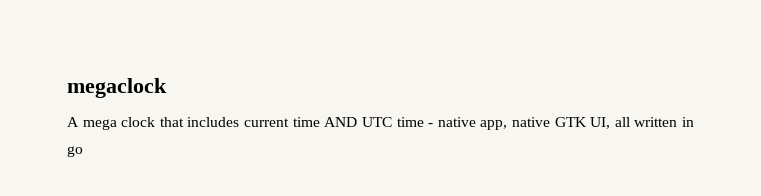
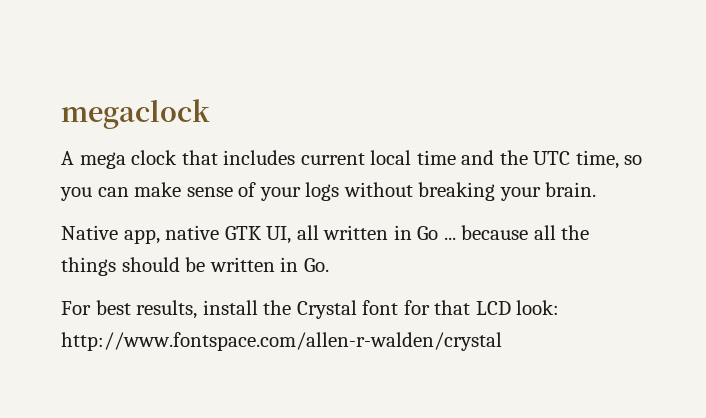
- A mega clock that includes current time AND UTC time - native app, native GTK UI, all written in go
+ A mega clock that includes current local time and the UTC time, so you can make sense of your logs without breaking your brain.
+ Native app, native GTK UI, all written in Go ... because all the things should be written in Go.
+ For best results, install the Crystal font for that LCD look: http://www.fontspace.com/allen-r-walden/crystal

